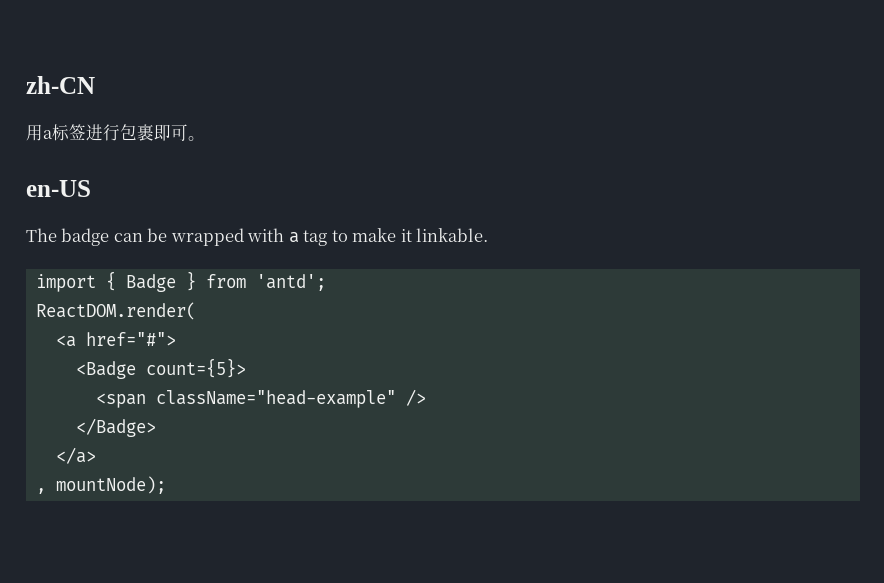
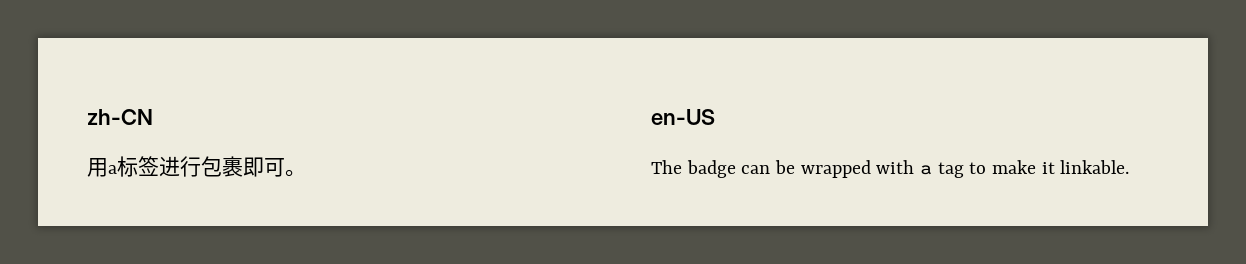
- import { Badge } from 'antd';
- ReactDOM.render(
- <a href="#">
- <Badge count={5}>
- <span className="head-example" />
- </Badge>
- </a>
- , mountNode);

